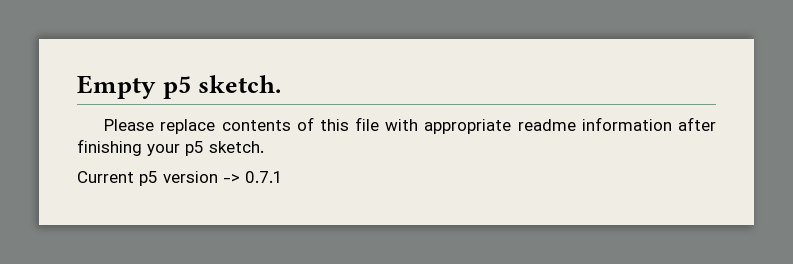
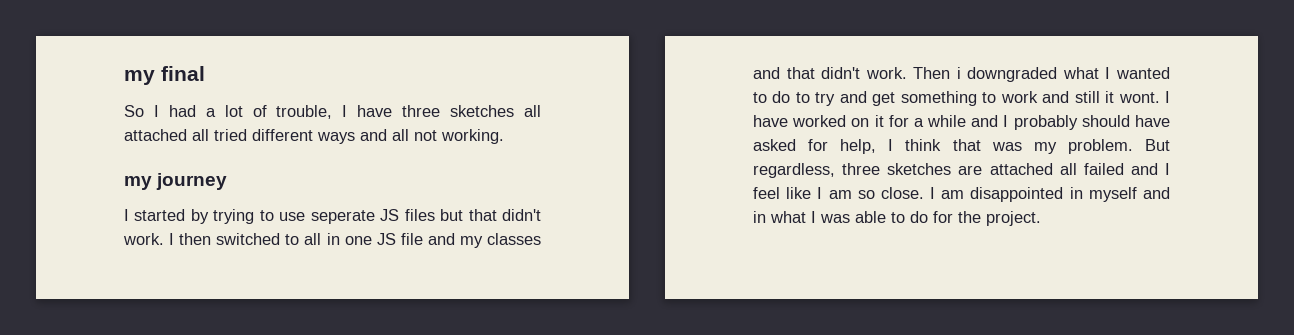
- Empty p5 sketch.
- Please replace contents of this file with appropriate readme information after finishing your p5 sketch.
- Current p5 version -> 0.7.1
+ my final
+ So I had a lot of trouble, I have three sketches all attached all tried different ways and all not working.
+ my journey
+ I started by trying to use seperate JS files but that didn't work. I then switched to all in one JS file and my classes and that didn't work. Then i downgraded what I wanted to do to try and get something to work and still it wont. I have worked on it for a while and I probably should have asked for help, I think that was my problem. But regardless, three sketches are attached all failed and I feel like I am so close. I am disappointed in myself and in what I was able to do for the project.

